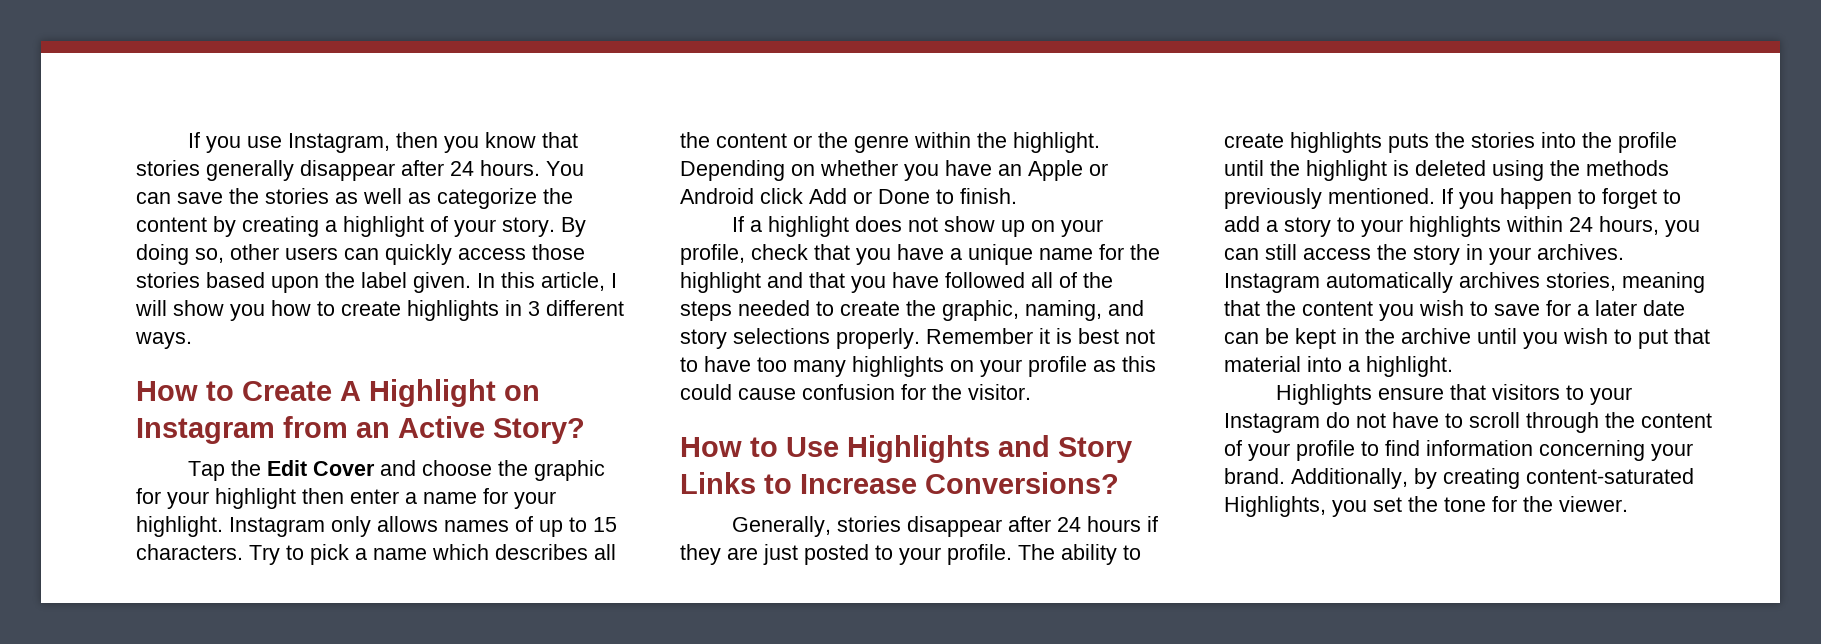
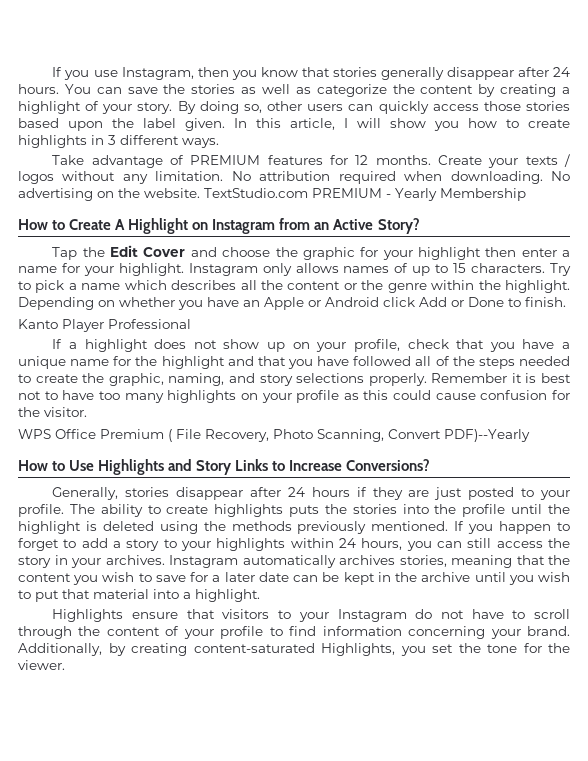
+ Take advantage of PREMIUM features for 12 months. Create your texts / logos without any limitation. No attribution required when downloading. No advertising on the website. TextStudio.com PREMIUM - Yearly Membership
+ Kanto Player Professional
+ WPS Office Premium ( File Recovery, Photo Scanning, Convert PDF)--Yearly

